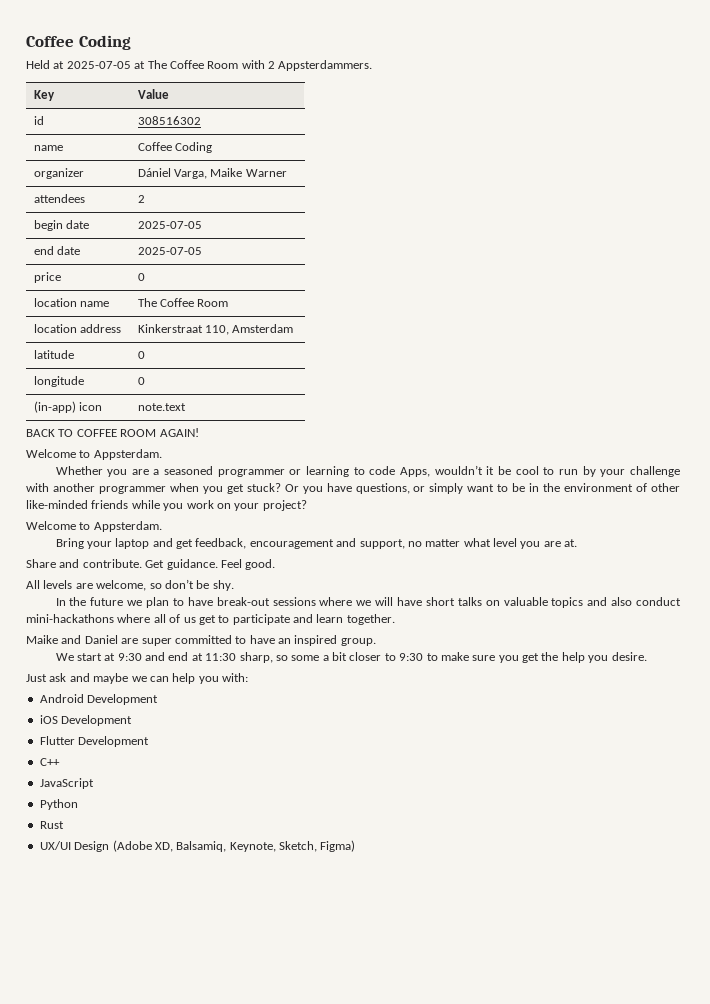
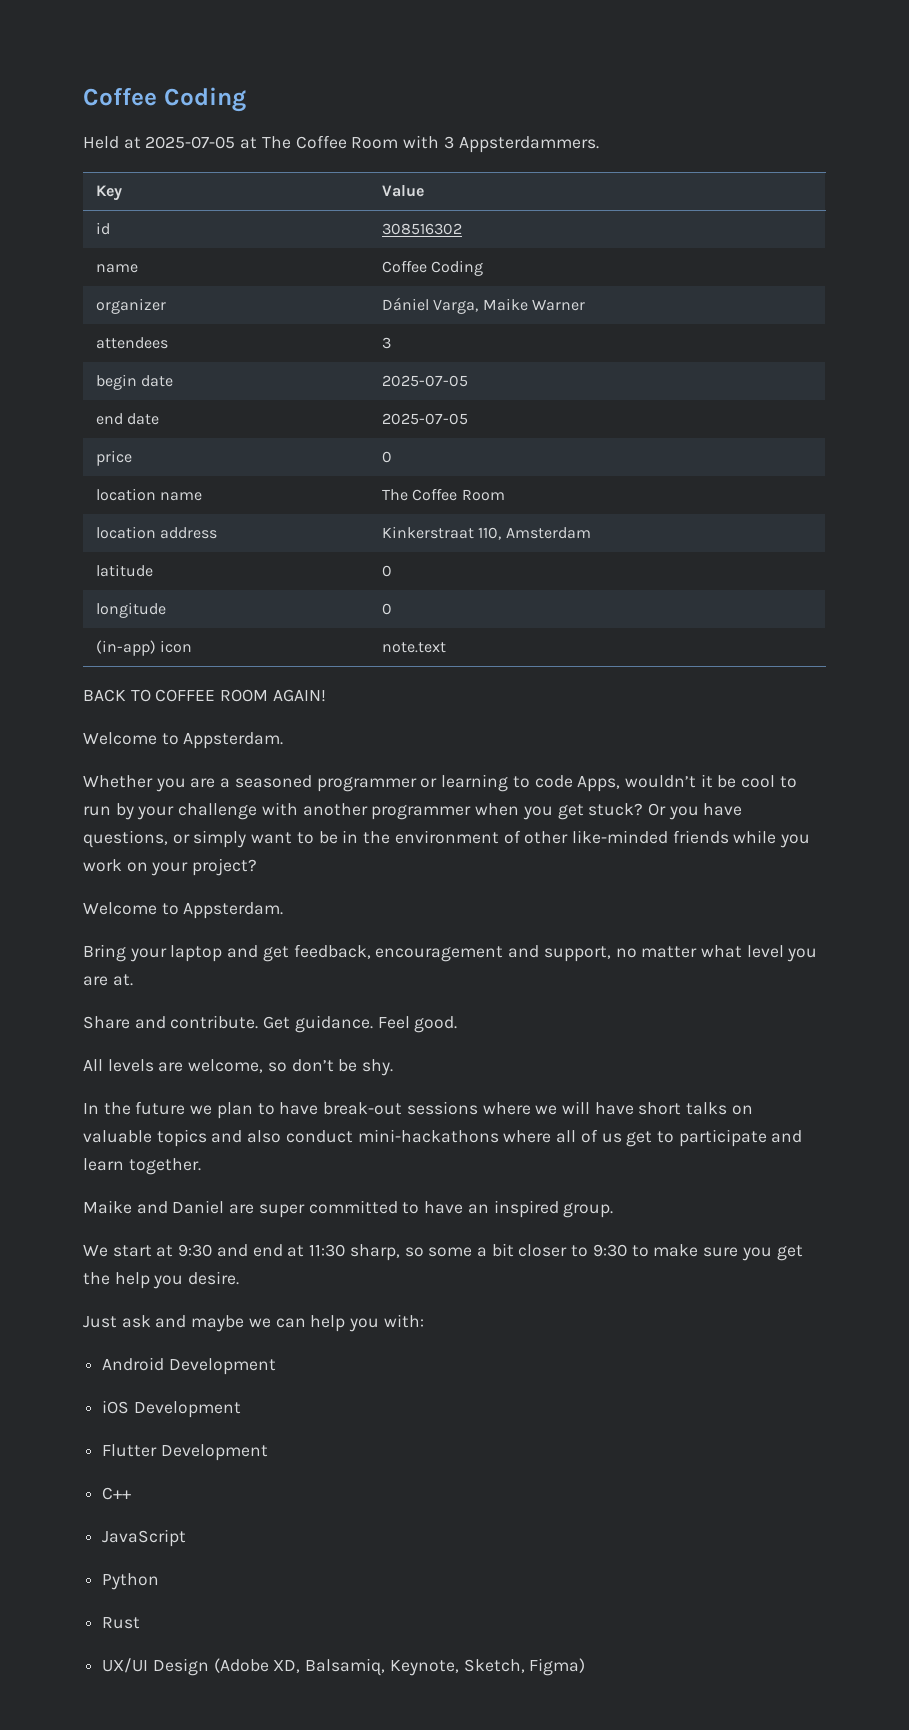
- Held at 2025-07-05 at The Coffee Room with 2 Appsterdammers.
+ Held at 2025-07-05 at The Coffee Room with 3 Appsterdammers.
- attendees | 2
+ attendees | 3

